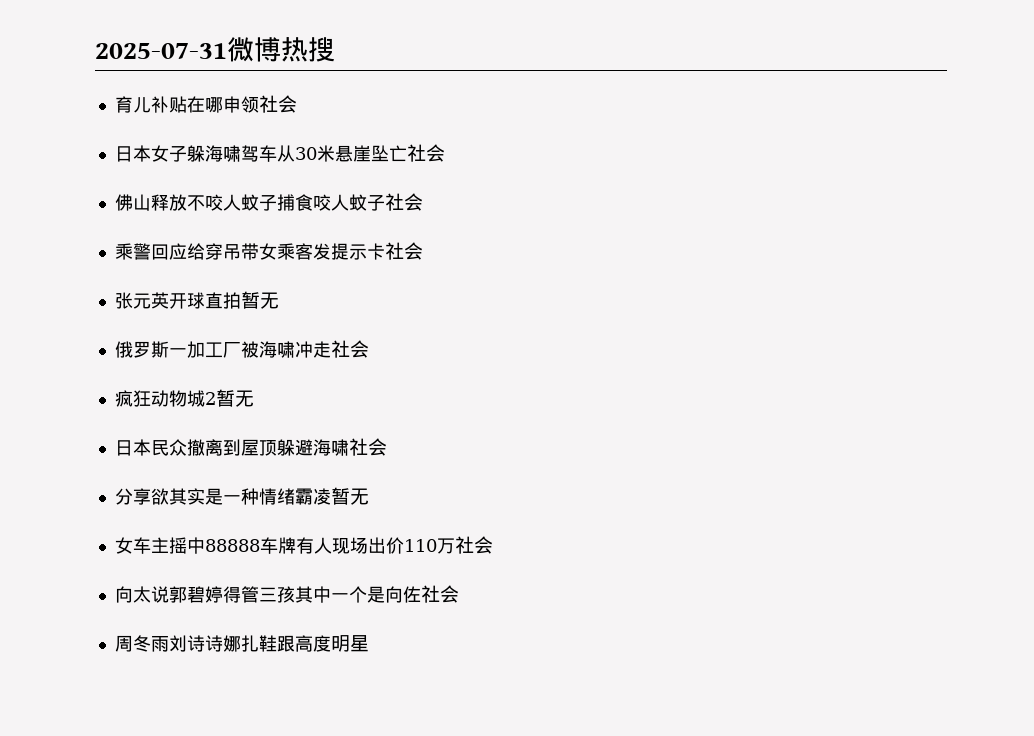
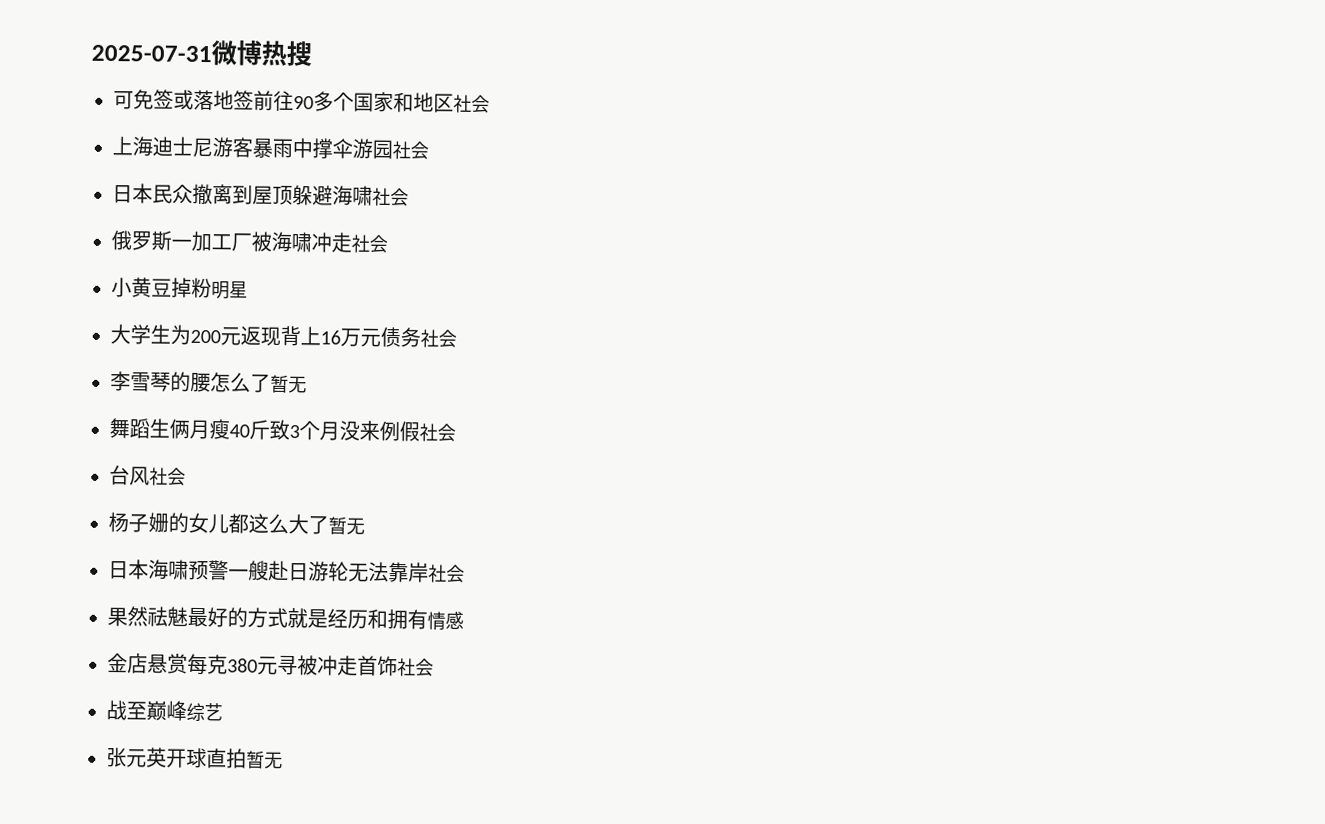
- 育儿补贴在哪申领社会
- 日本女子躲海啸驾车从30米悬崖坠亡社会
- 佛山释放不咬人蚊子捕食咬人蚊子社会
- 乘警回应给穿吊带女乘客发提示卡社会
- 张元英开球直拍暂无
- 俄罗斯一加工厂被海啸冲走社会
- 疯狂动物城2暂无
+ 可免签或落地签前往90多个国家和地区社会
+ 上海迪士尼游客暴雨中撑伞游园社会
- 分享欲其实是一种情绪霸凌暂无
- 女车主摇中88888车牌有人现场出价110万社会
- 向太说郭碧婷得管三孩其中一个是向佐社会
- 周冬雨刘诗诗娜扎鞋跟高度明星
+ 俄罗斯一加工厂被海啸冲走社会
+ 小黄豆掉粉明星
+ 大学生为200元返现背上16万元债务社会
+ 李雪琴的腰怎么了暂无
+ 舞蹈生俩月瘦40斤致3个月没来例假社会
+ 台风社会
+ 杨子姗的女儿都这么大了暂无
+ 日本海啸预警一艘赴日游轮无法靠岸社会
+ 果然祛魅最好的方式就是经历和拥有情感
+ 金店悬赏每克380元寻被冲走首饰社会
+ 战至巅峰综艺
+ 张元英开球直拍暂无

